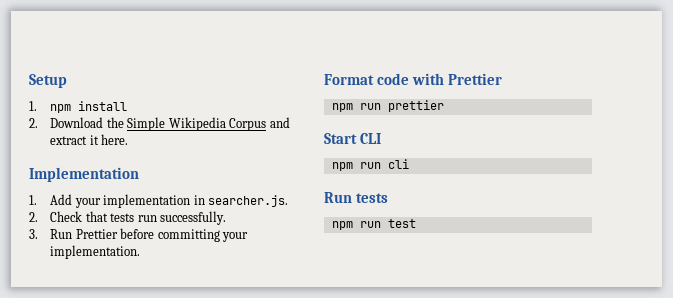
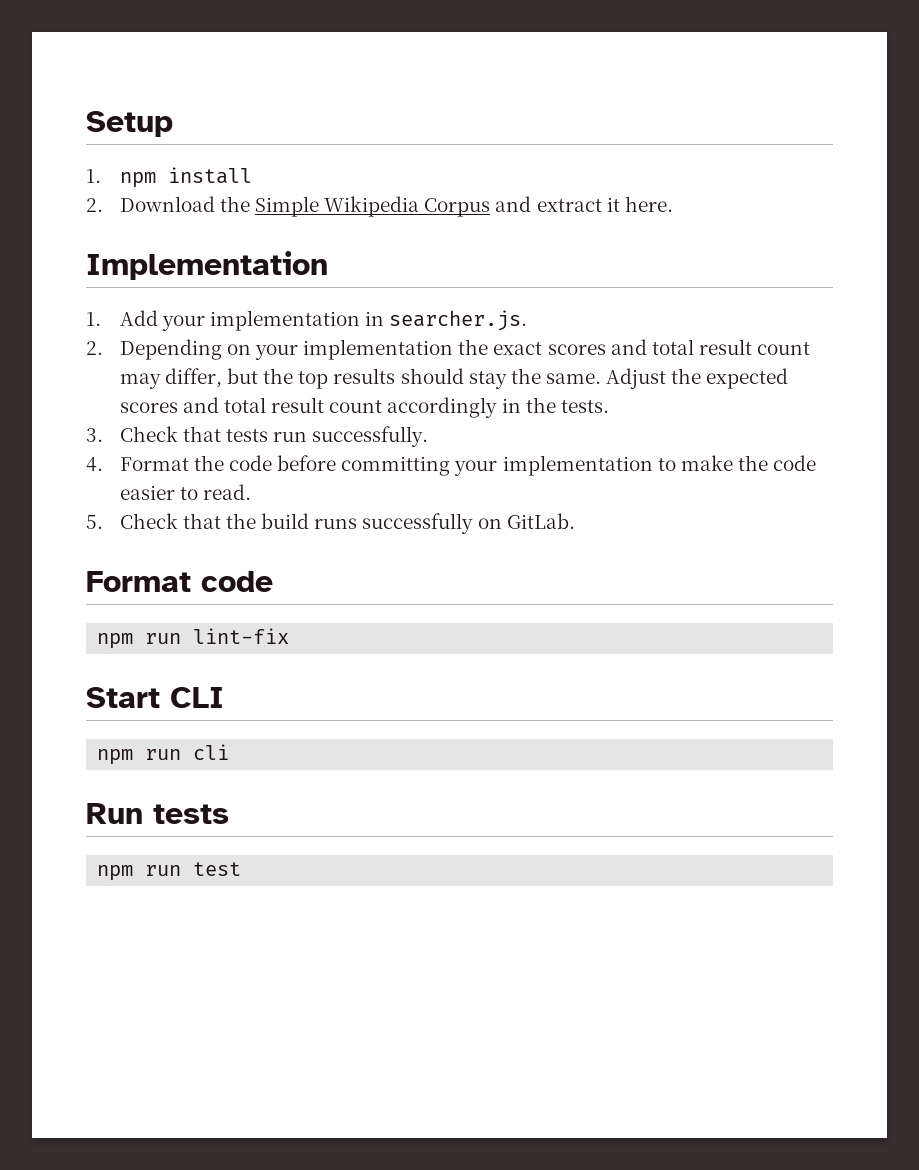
- 2. Check that tests run successfully.
+ 2. Depending on your implementation the exact scores and total result count may differ, but the top results should stay the same. Adjust the expected scores and total result count accordingly in the tests.
+ 3. Check that tests run successfully.
- 3. Run Prettier before committing your implementation.
+ 4. Format the code before committing your implementation to make the code easier to read.
+ 5. Check that the build runs successfully on GitLab.
- Format code with Prettier
- npm run prettier
+ Format code
+ npm run lint-fix

